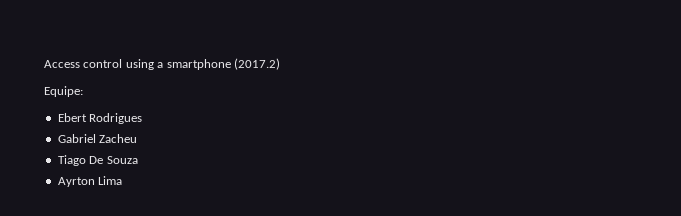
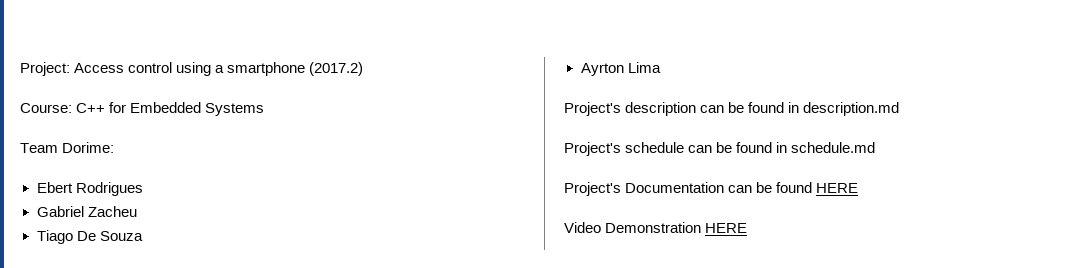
- Access control using a smartphone (2017.2)
+ Project: Access control using a smartphone (2017.2)
- Equipe:
+ Course: C++ for Embedded Systems
+ Team Dorime:
+ Project's description can be found in description.md
+ Project's schedule can be found in schedule.md
+ Project's Documentation can be found HERE
+ Video Demonstration HERE

